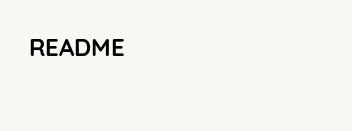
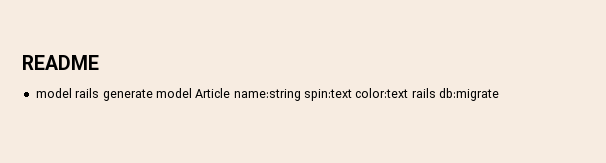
+ model rails generate model Article name:string spin:text color:text rails db:migrate

